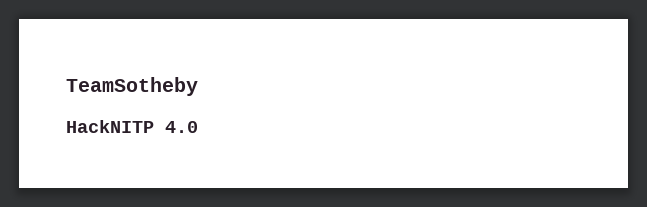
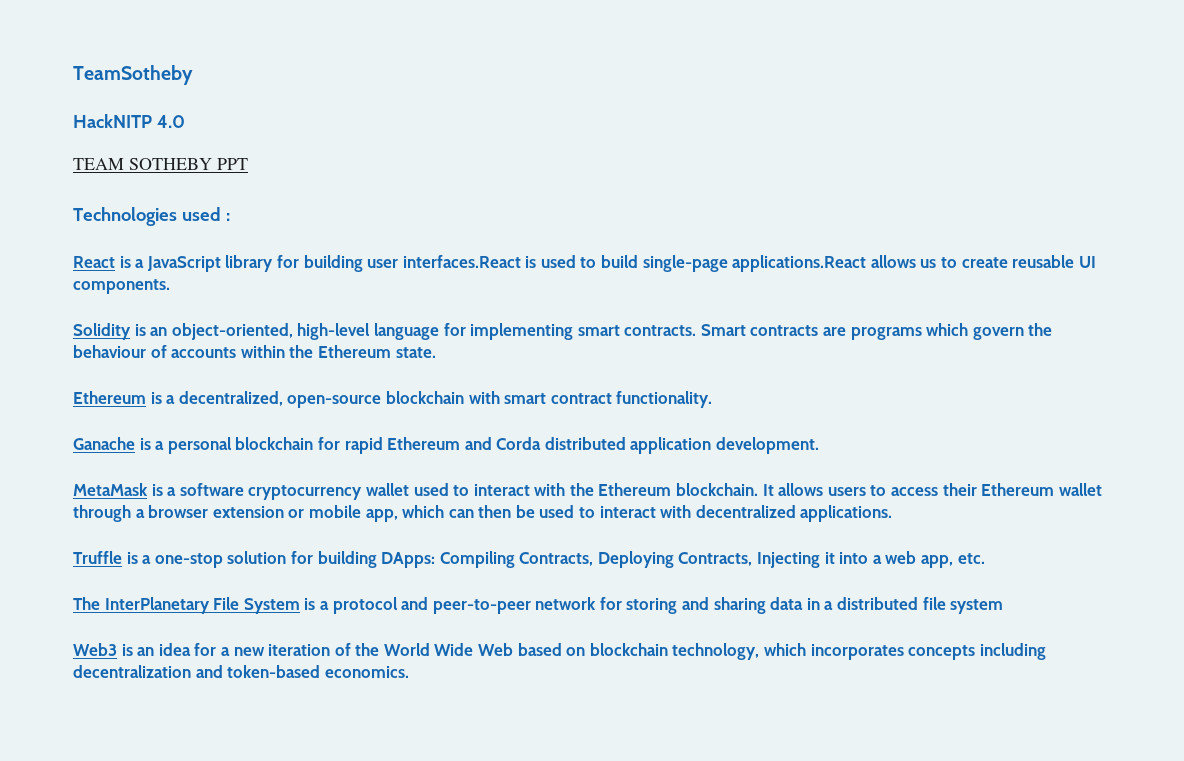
+ TEAM SOTHEBY PPT
+ Technologies used :
+ React is a JavaScript library for building user interfaces.React is used to build single-page applications.React allows us to create reusable UI components.
+ Solidity is an object-oriented, high-level language for implementing smart contracts. Smart contracts are programs which govern the behaviour of accounts within the Ethereum state.
+ Ethereum is a decentralized, open-source blockchain with smart contract functionality.
+ Ganache is a personal blockchain for rapid Ethereum and Corda distributed application development.
+ MetaMask is a software cryptocurrency wallet used to interact with the Ethereum blockchain. It allows users to access their Ethereum wallet through a browser extension or mobile app, which can then be used to interact with decentralized applications.
+ Truffle is a one-stop solution for building DApps: Compiling Contracts, Deploying Contracts, Injecting it into a web app, etc.
+ The InterPlanetary File System is a protocol and peer-to-peer network for storing and sharing data in a distributed file system
+ Web3 is an idea for a new iteration of the World Wide Web based on blockchain technology, which incorporates concepts including decentralization and token-based economics.

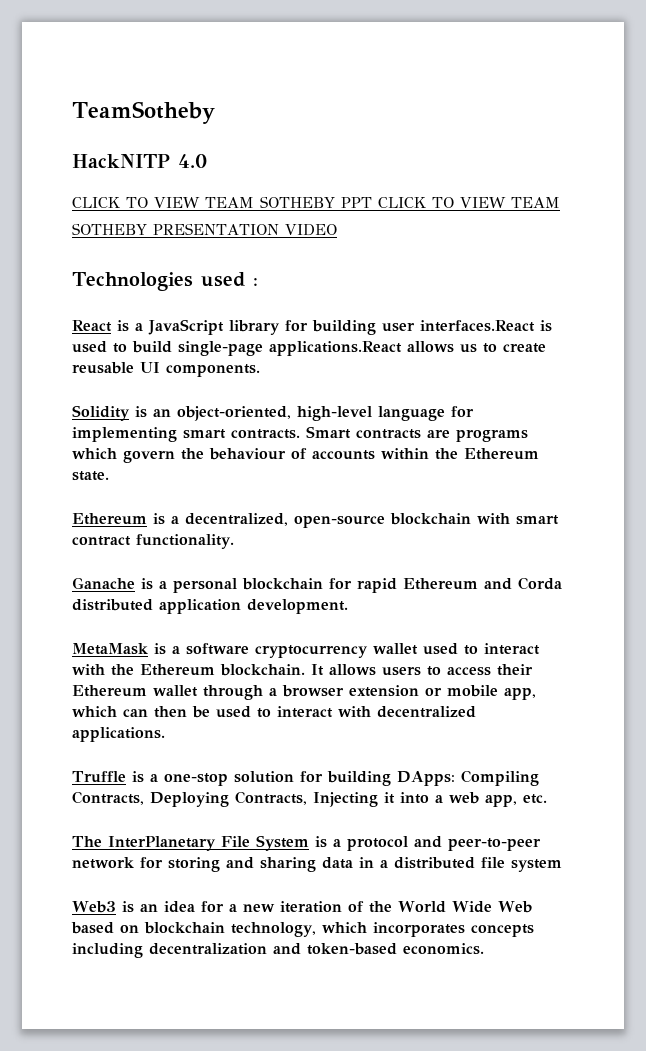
- TEAM SOTHEBY PPT
+ CLICK TO VIEW TEAM SOTHEBY PPT CLICK TO VIEW TEAM SOTHEBY PRESENTATION VIDEO

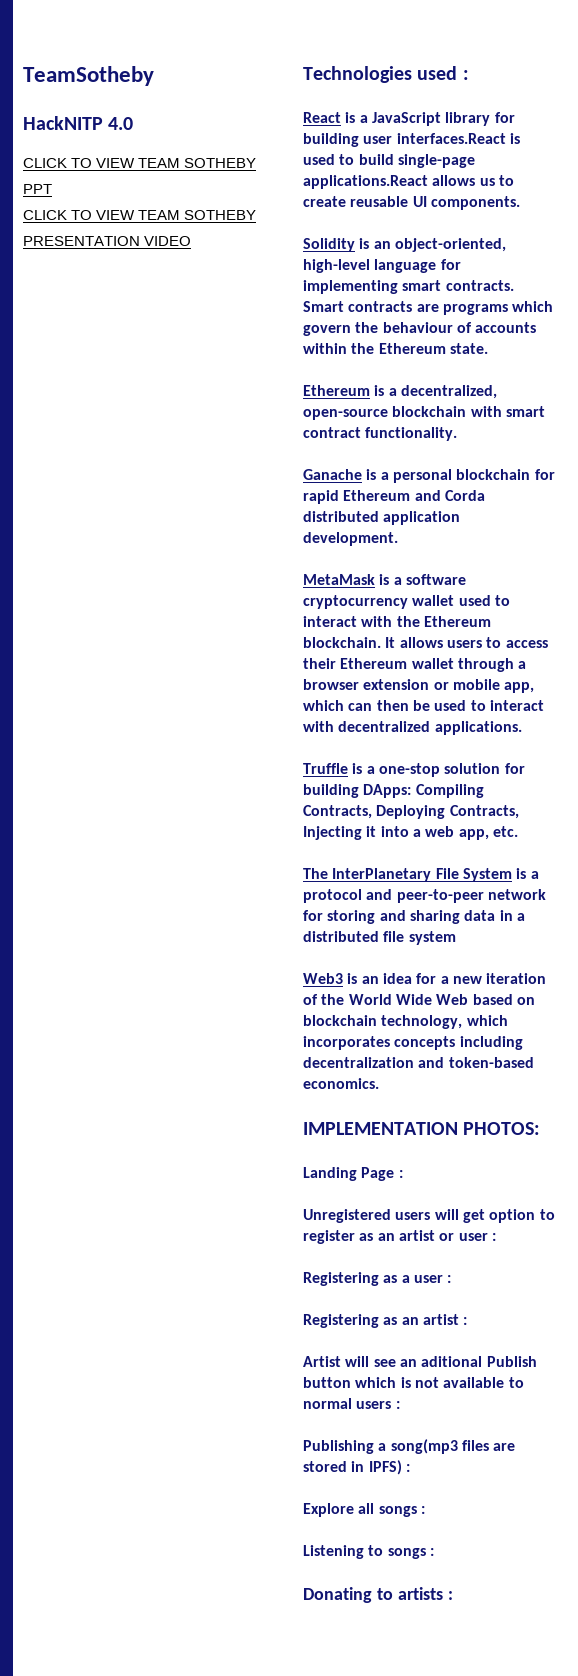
- CLICK TO VIEW TEAM SOTHEBY PPT CLICK TO VIEW TEAM SOTHEBY PRESENTATION VIDEO
+ CLICK TO VIEW TEAM SOTHEBY PPT
+ CLICK TO VIEW TEAM SOTHEBY PRESENTATION VIDEO
+ IMPLEMENTATION PHOTOS:
+ Landing Page :
+ Unregistered users will get option to register as an artist or user :
+ Registering as a user :
+ Registering as an artist :
+ Artist will see an aditional Publish button which is not available to normal users :
+ Publishing a song(mp3 files are stored in IPFS) :
+ Explore all songs :
+ Listening to songs :
+ Donating to artists :

